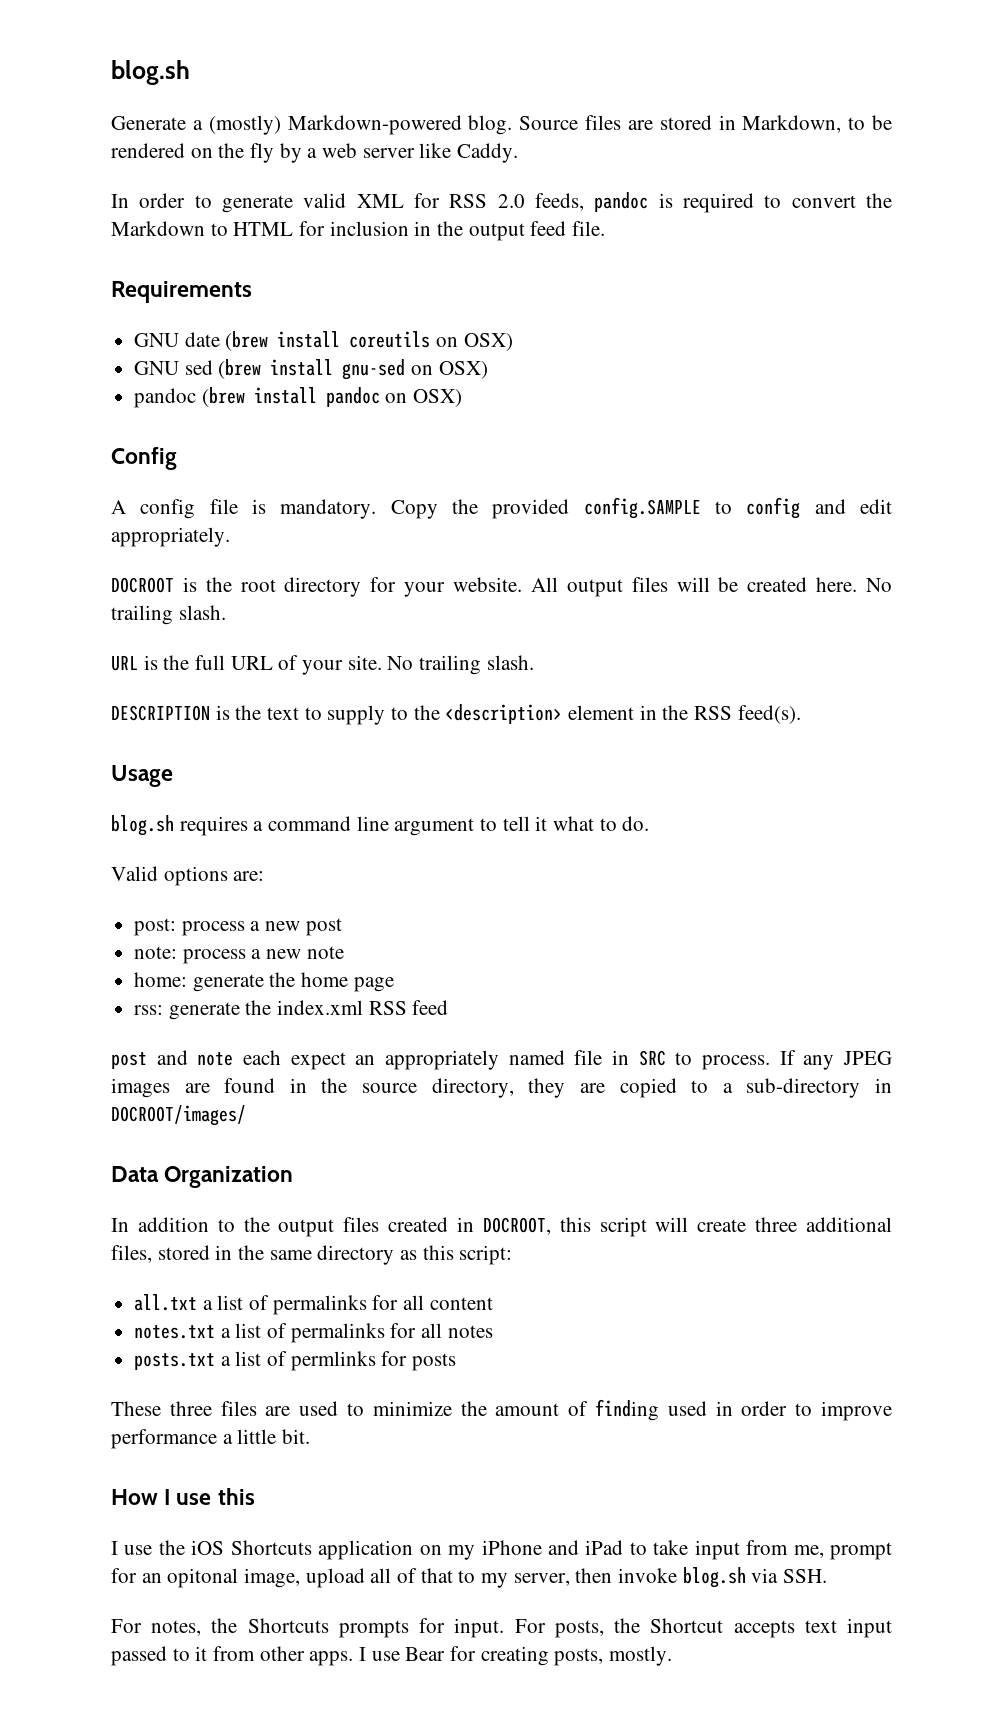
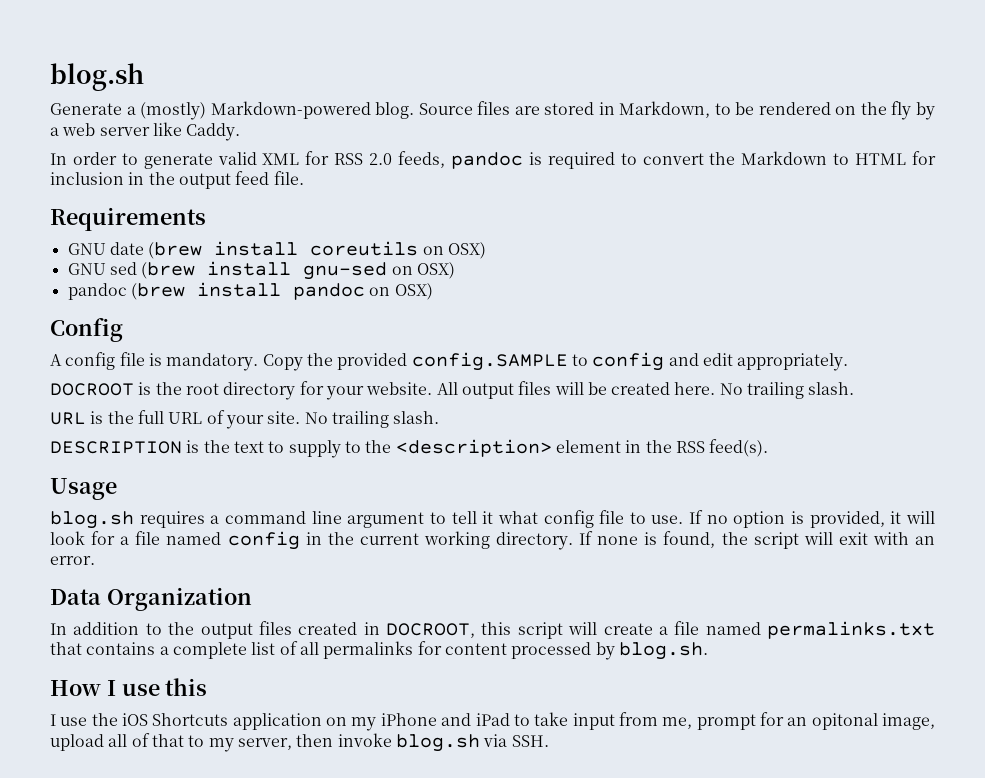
- blog.sh requires a command line argument to tell it what to do.
- Valid options are:
- post: process a new post
- note: process a new note
- home: generate the home page
- rss: generate the index.xml RSS feed
- post and note each expect an appropriately named file in SRC to process. If any JPEG images are found in the source directory, they are copied to a sub-directory in DOCROOT/images/
+ blog.sh requires a command line argument to tell it what config file to use. If no option is provided, it will look for a file named config in the current working directory. If none is found, the script will exit with an error.
- In addition to the output files created in DOCROOT, this script will create three additional files, stored in the same directory as this script:
- all.txt a list of permalinks for all content
- notes.txt a list of permalinks for all notes
- posts.txt a list of permlinks for posts
- These three files are used to minimize the amount of finding used in order to improve performance a little bit.
+ In addition to the output files created in DOCROOT, this script will create a file named permalinks.txt that contains a complete list of all permalinks for content processed by blog.sh.
- For notes, the Shortcuts prompts for input. For posts, the Shortcut accepts text input passed to it from other apps. I use Bear for creating posts, mostly.

